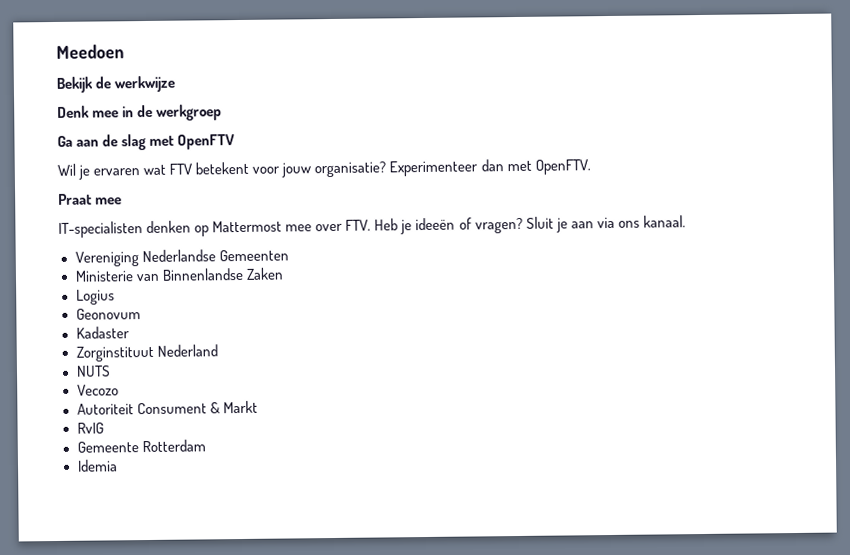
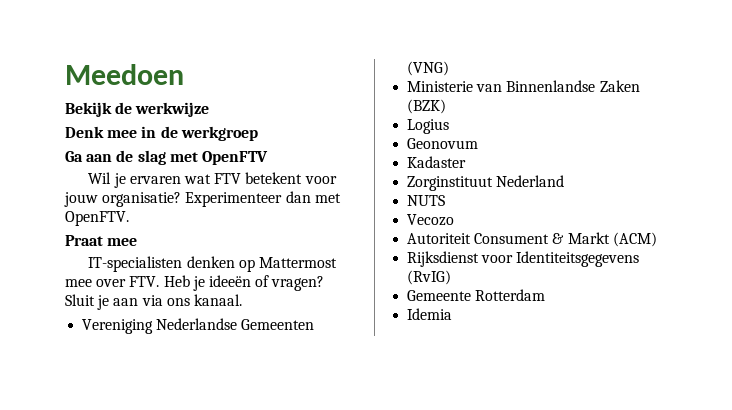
- Vereniging Nederlandse Gemeenten
+ Vereniging Nederlandse Gemeenten (VNG)
- Ministerie van Binnenlandse Zaken
+ Ministerie van Binnenlandse Zaken (BZK)
- Autoriteit Consument & Markt
- RvIG
+ Autoriteit Consument & Markt (ACM)
+ Rijksdienst voor Identiteitsgegevens (RvIG)

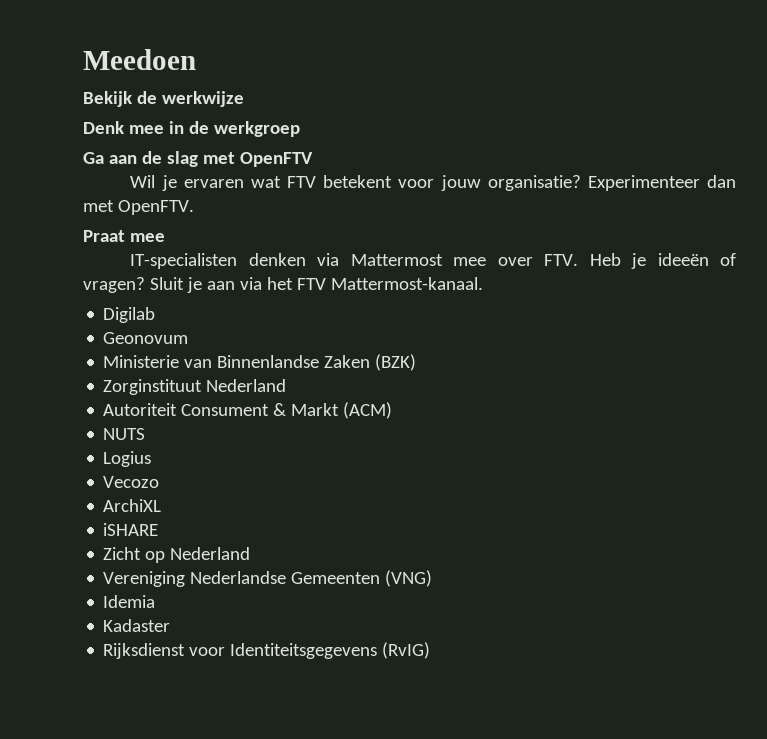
- IT-specialisten denken op Mattermost mee over FTV. Heb je ideeën of vragen?
+ IT-specialisten denken via Mattermost mee over FTV. Heb je ideeën of vragen?
- Sluit je aan via ons kanaal.
- Vereniging Nederlandse Gemeenten (VNG)
+ Sluit je aan via het FTV Mattermost-kanaal.
+ Digilab
+ Geonovum
- Logius
- Geonovum
- Kadaster
- NUTS
- Vecozo
+ NUTS
+ Logius
+ Vecozo
+ ArchiXL
+ iSHARE
+ Zicht op Nederland
+ Vereniging Nederlandse Gemeenten (VNG)
+ Idemia
+ Kadaster
- Gemeente Rotterdam
- Idemia

